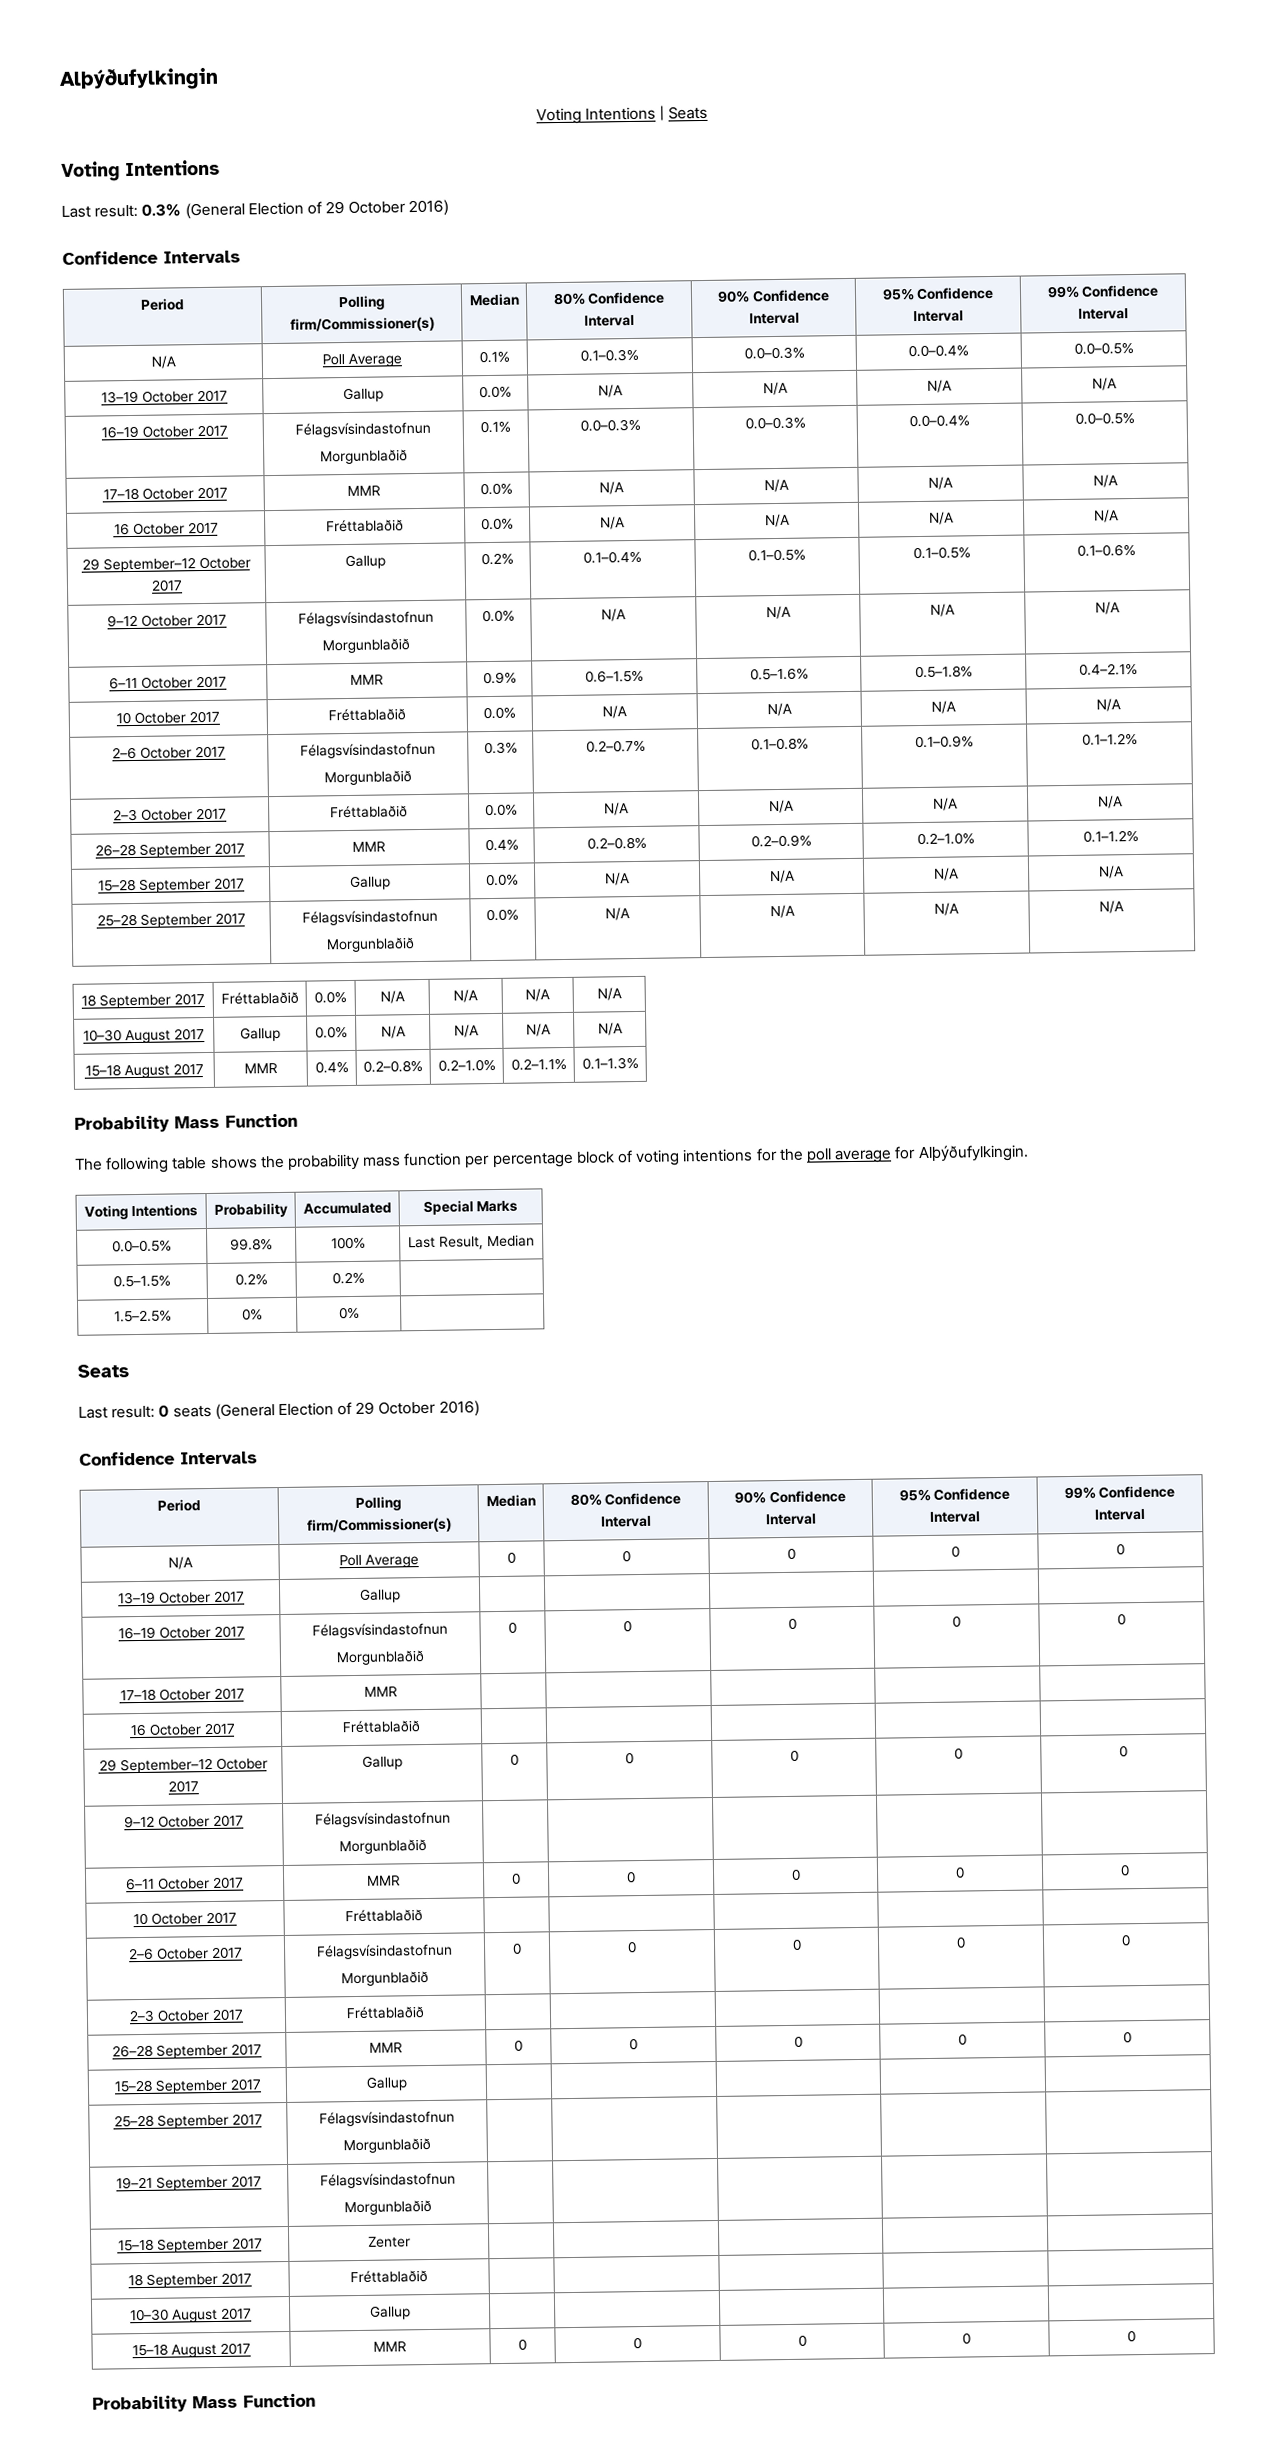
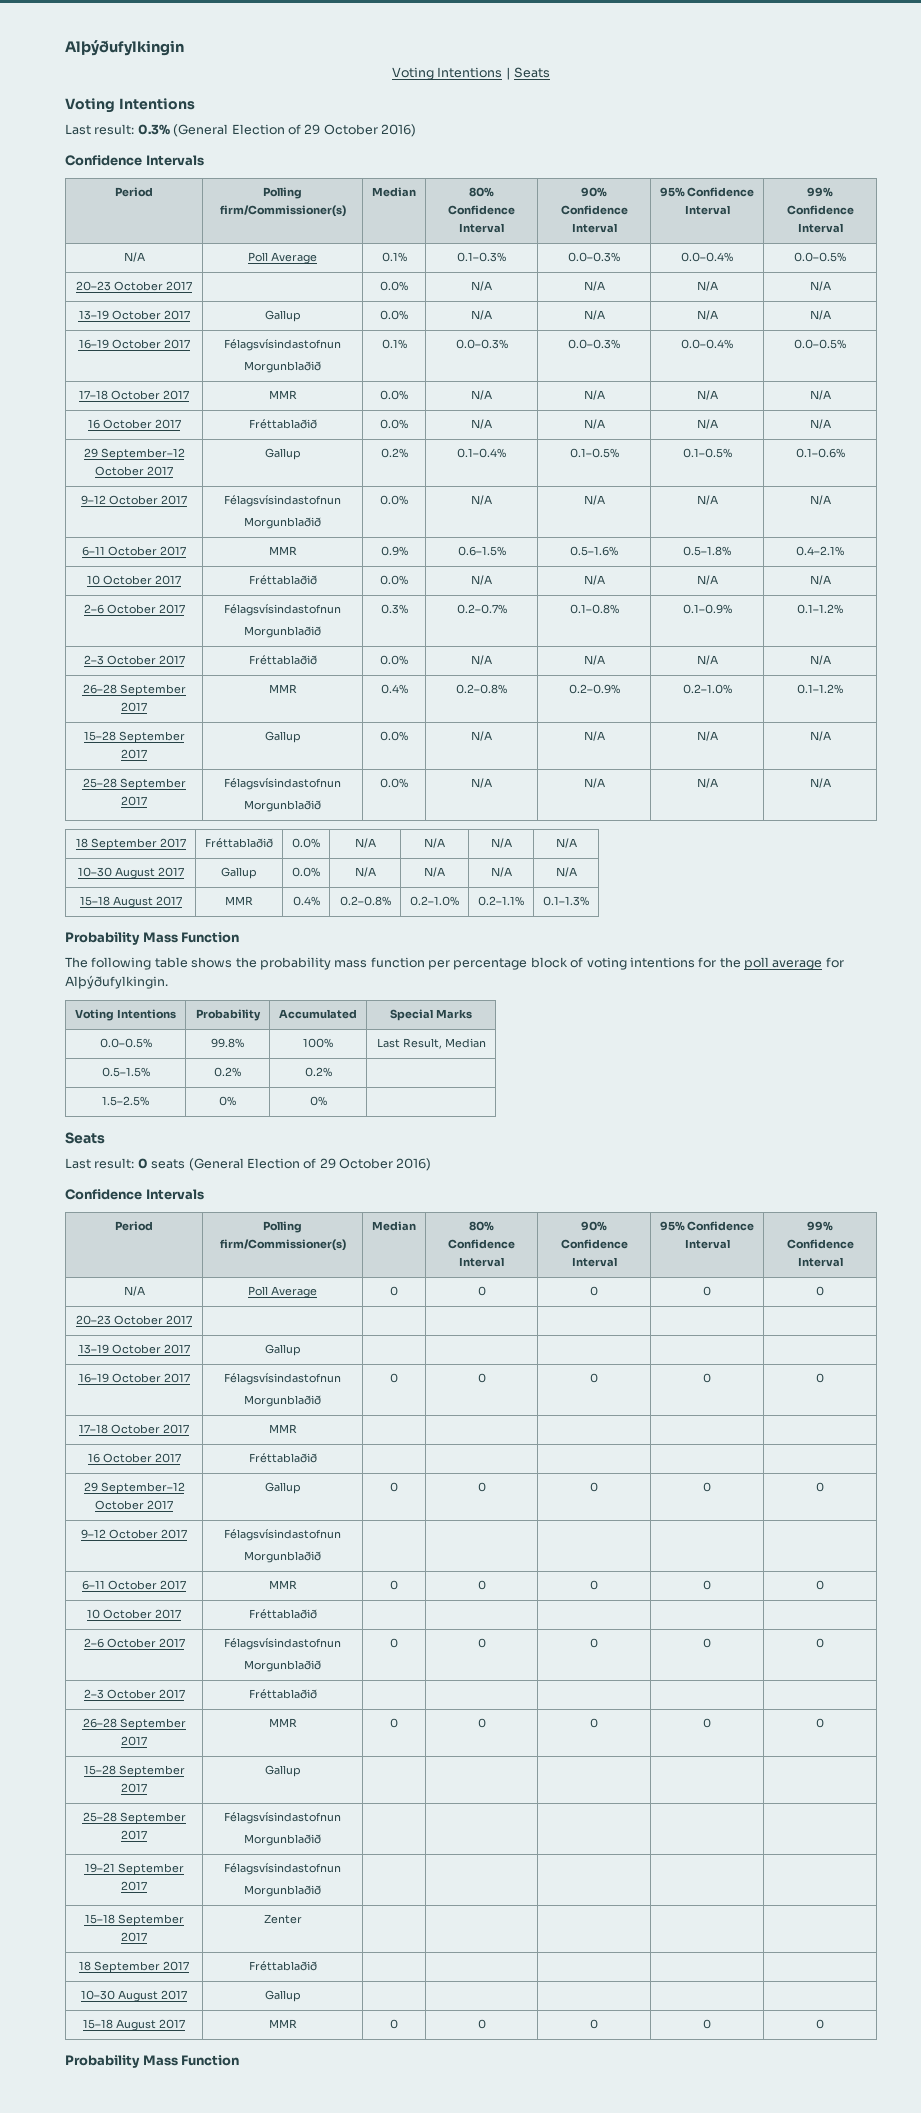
+ 20–23 October 2017 | | 0.0% | N/A | N/A | N/A | N/A
+ 20–23 October 2017 | | | | | |

